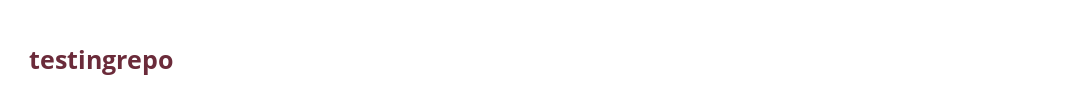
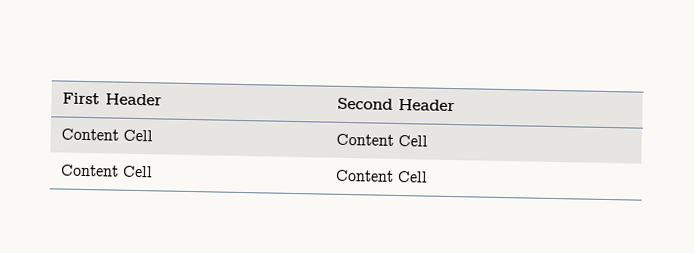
- testingrepo
+ First Header | Second Header
+ Content Cell | Content Cell
+ Content Cell | Content Cell

